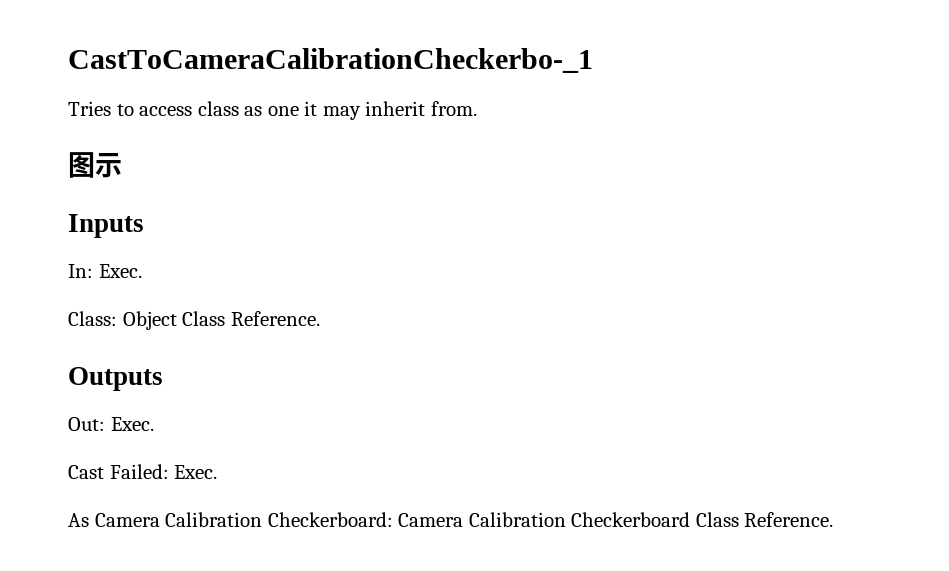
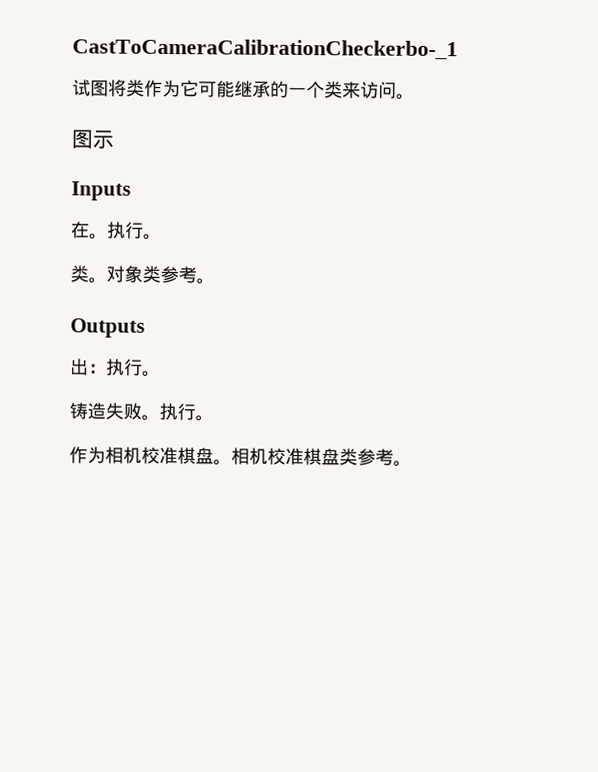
- Tries to access class as one it may inherit from.
+ 试图将类作为它可能继承的一个类来访问。
  图示
  Inputs
- In: Exec.
- Class: Object Class Reference.
+ 在。执行。
+ 类。对象类参考。
  Outputs
- Out: Exec.
- Cast Failed: Exec.
- As Camera Calibration Checkerboard: Camera Calibration Checkerboard Class Reference.
+ 出：执行。
+ 铸造失败。执行。
+ 作为相机校准棋盘。相机校准棋盘类参考。

